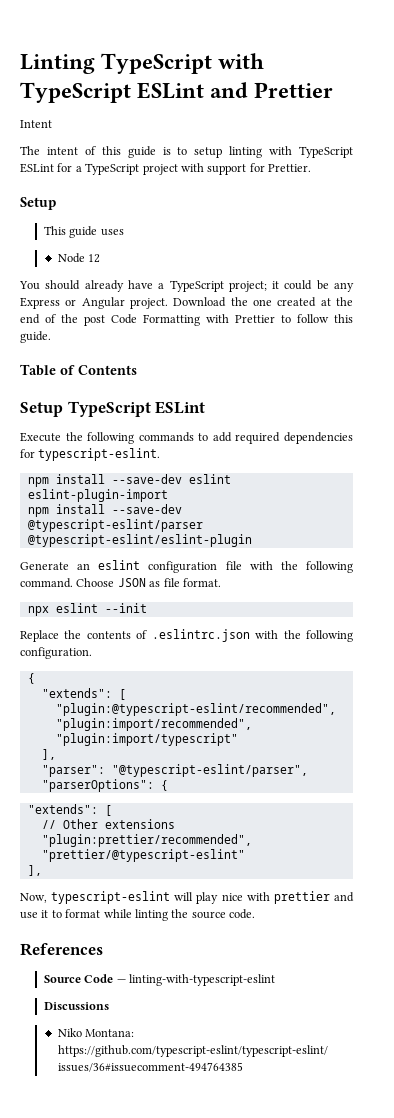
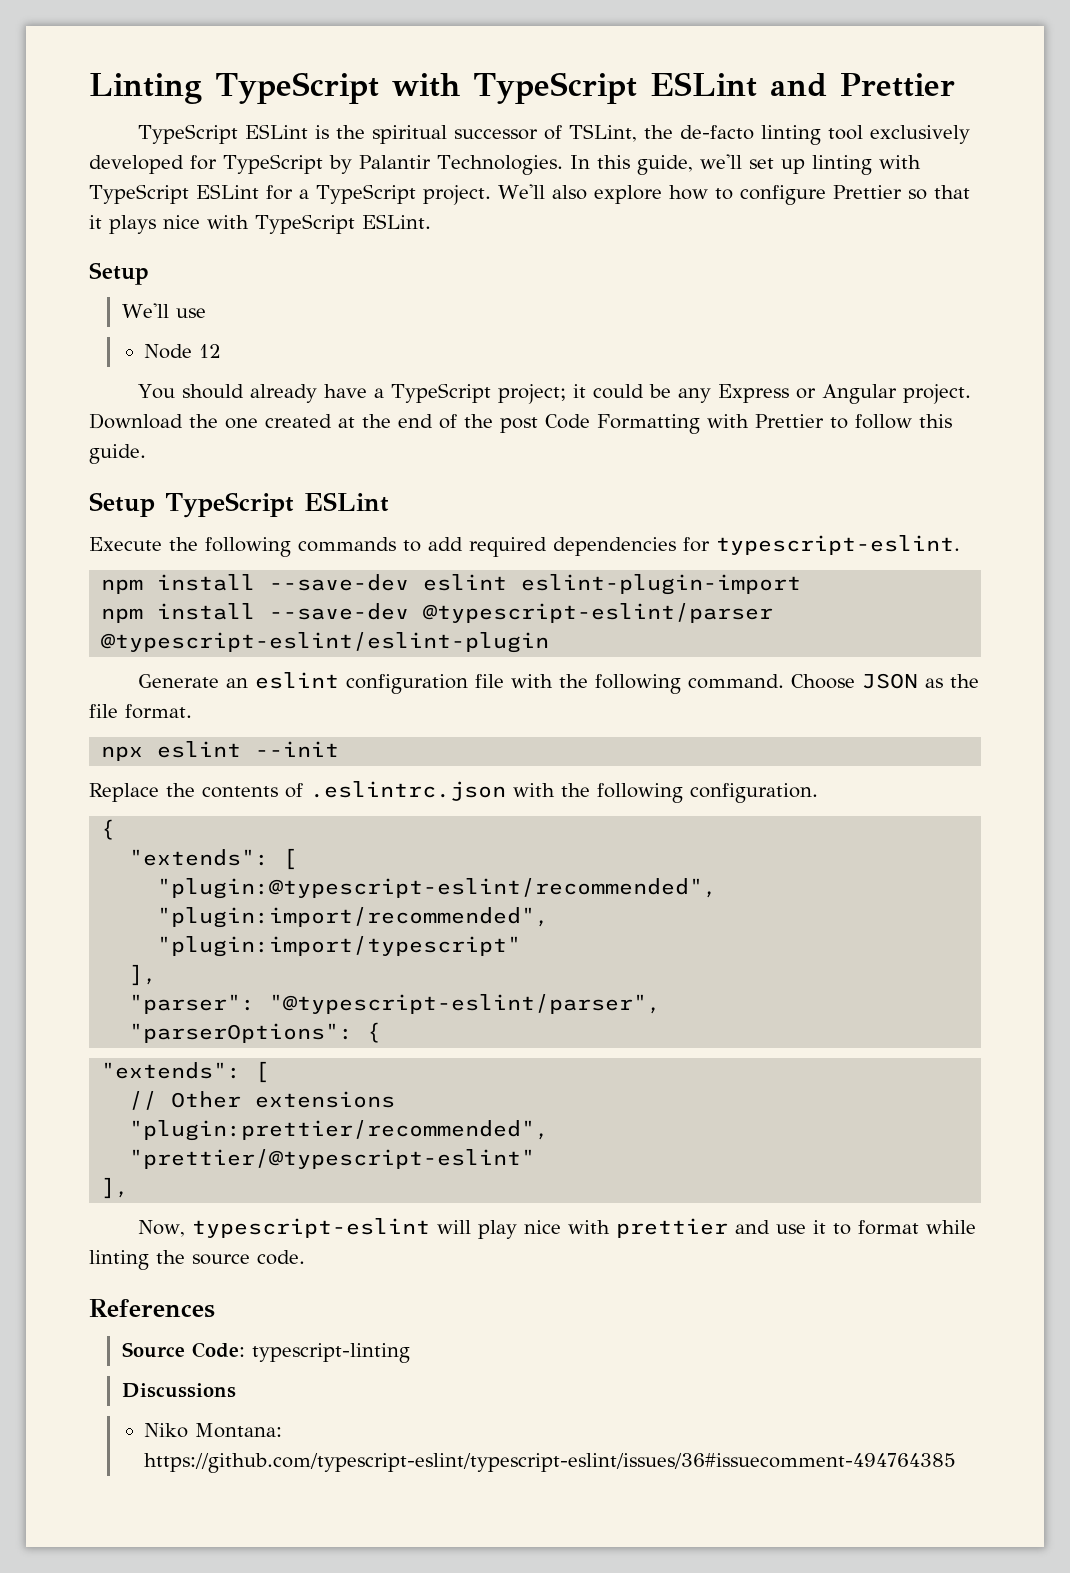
- Intent
- The intent of this guide is to setup linting with TypeScript ESLint for a TypeScript project with support for Prettier.
+ TypeScript ESLint is the spiritual successor of TSLint, the de-facto linting tool exclusively developed for TypeScript by Palantir Technologies. In this guide, we'll set up linting with TypeScript ESLint for a TypeScript project. We'll also explore how to configure Prettier so that it plays nice with TypeScript ESLint.
  Setup
- This guide uses
+ We'll use
- Table of Contents
- Choose JSON as file format.
+ Choose JSON as the file format.
- Source Code — linting-with-typescript-eslint
+ Source Code: typescript-linting

